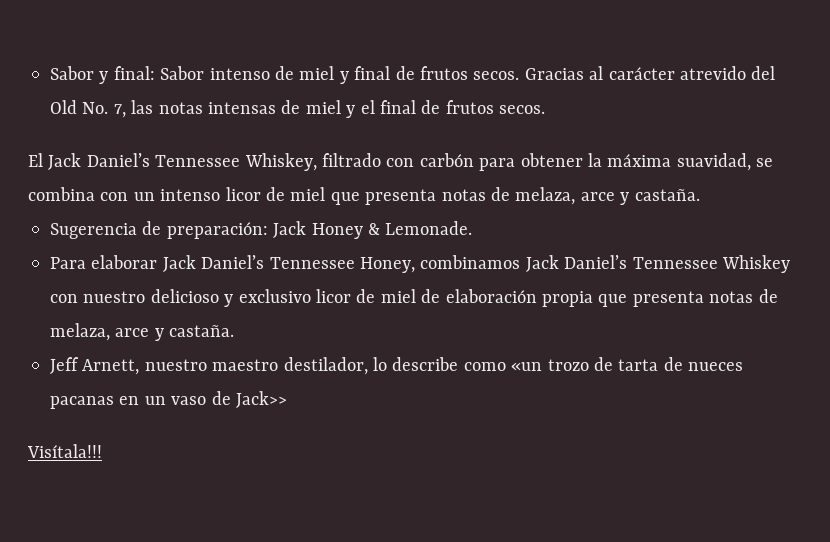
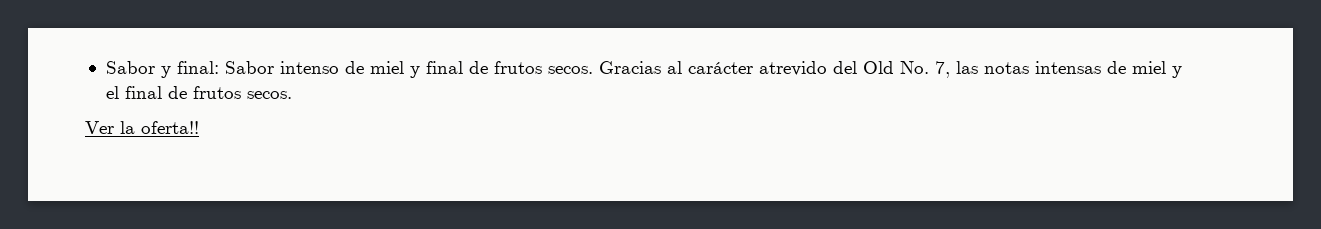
- El Jack Daniel’s Tennessee Whiskey, filtrado con carbón para obtener la máxima suavidad, se combina con un intenso licor de miel que presenta notas de melaza, arce y castaña.
- Sugerencia de preparación: Jack Honey & Lemonade.
- Para elaborar Jack Daniel’s Tennessee Honey, combinamos Jack Daniel’s Tennessee Whiskey con nuestro delicioso y exclusivo licor de miel de elaboración propia que presenta notas de melaza, arce y castaña.
- Jeff Arnett, nuestro maestro destilador, lo describe como «un trozo de tarta de nueces pacanas en un vaso de Jack>>
- Visítala!!!
+ Ver la oferta!!

